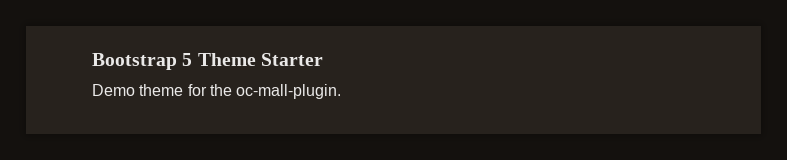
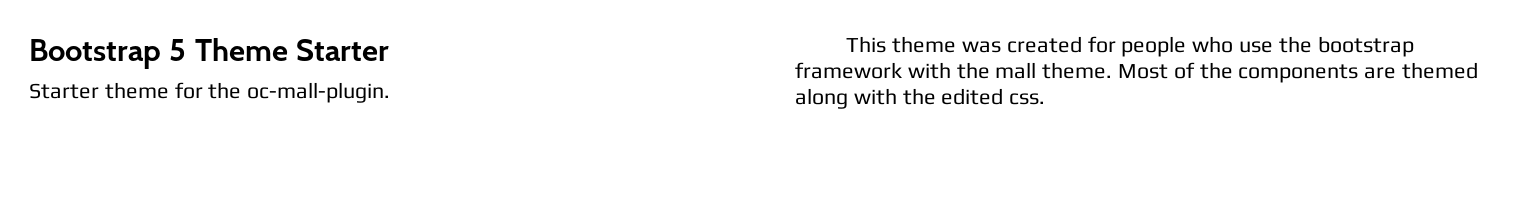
- Demo theme for the oc-mall-plugin.
+ Starter theme for the oc-mall-plugin.
+ This theme was created for people who use the bootstrap framework with the mall theme. Most of the components are themed along with the edited css.

